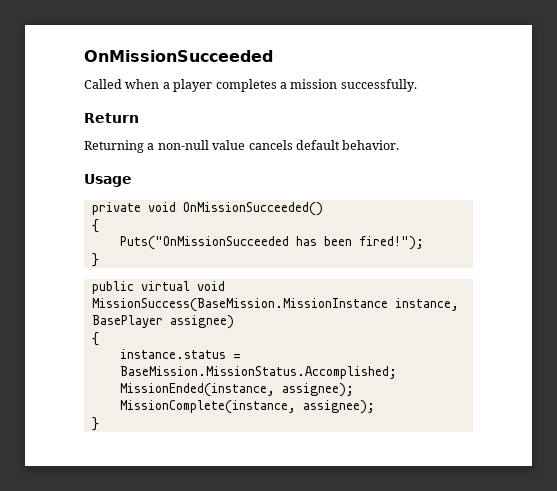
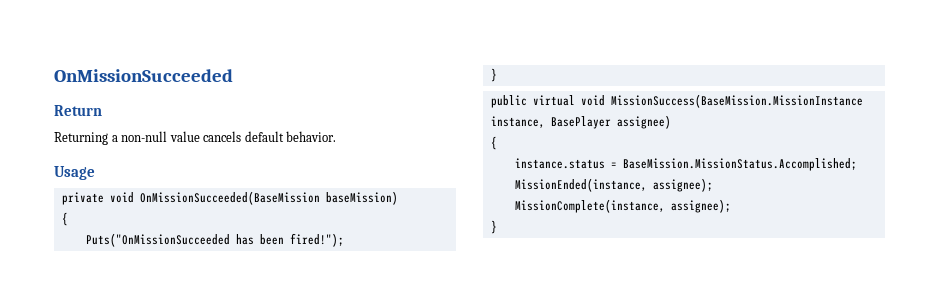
- Called when a player completes a mission successfully.
- private void OnMissionSucceeded()
+ private void OnMissionSucceeded(BaseMission baseMission)

